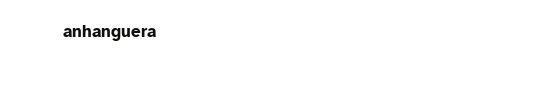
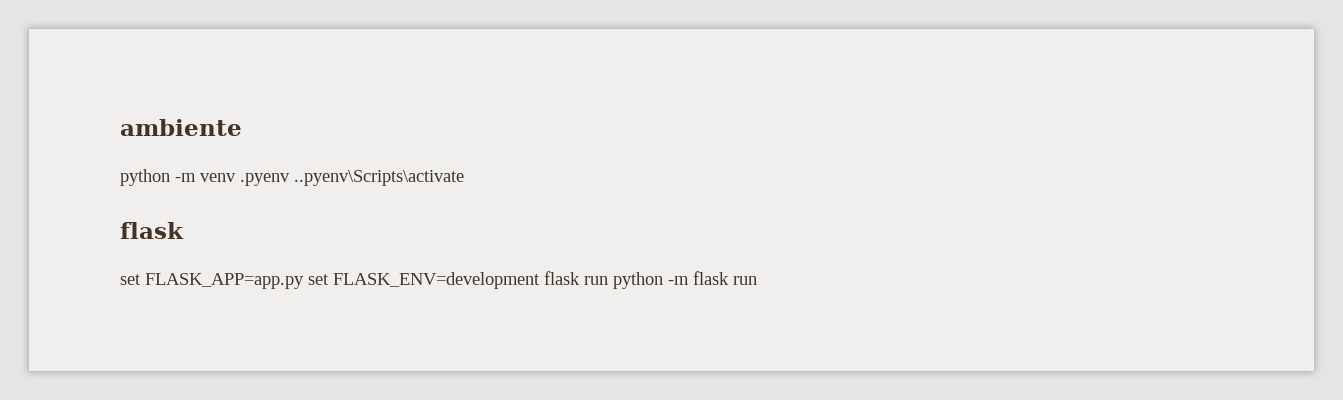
- anhanguera
+ ambiente
+ python -m venv .pyenv ..pyenv\Scripts\activate
+ flask
+ set FLASK_APP=app.py set FLASK_ENV=development flask run python -m flask run

